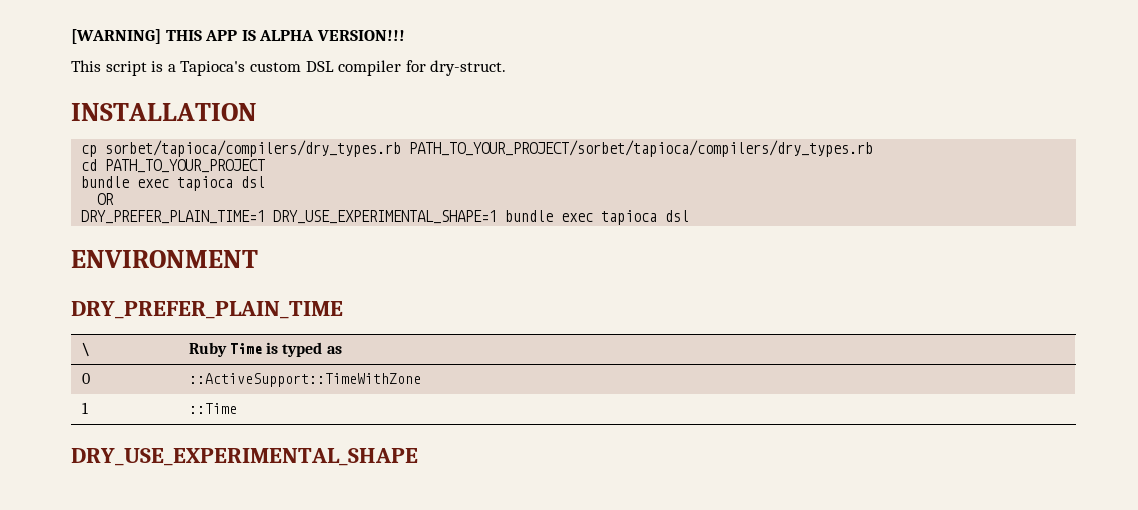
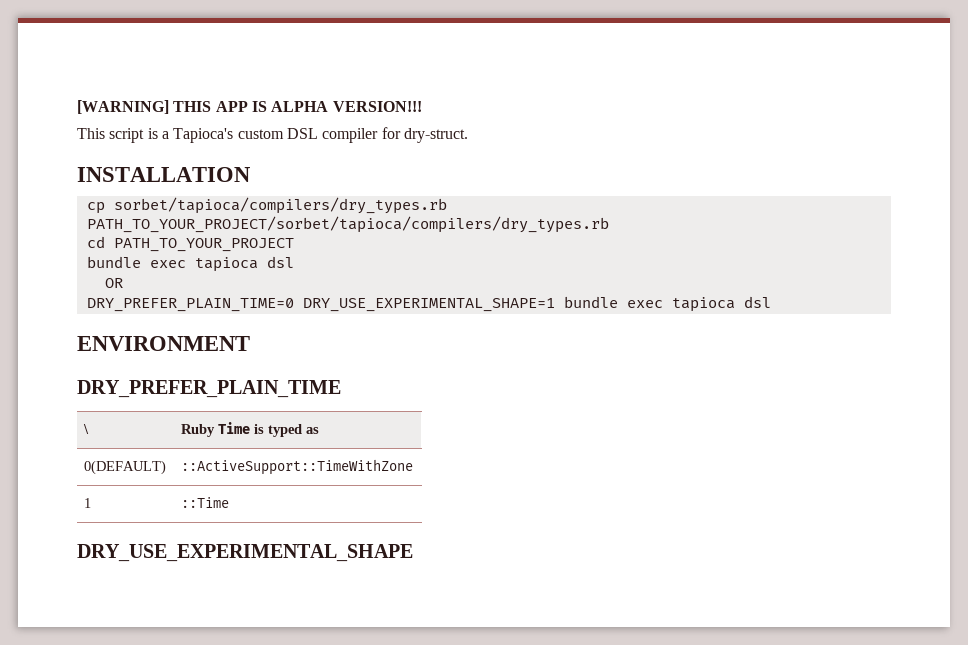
- DRY_PREFER_PLAIN_TIME=1 DRY_USE_EXPERIMENTAL_SHAPE=1 bundle exec tapioca dsl
+ DRY_PREFER_PLAIN_TIME=0 DRY_USE_EXPERIMENTAL_SHAPE=1 bundle exec tapioca dsl
- 0 | ::ActiveSupport::TimeWithZone
+ 0(DEFAULT) | ::ActiveSupport::TimeWithZone

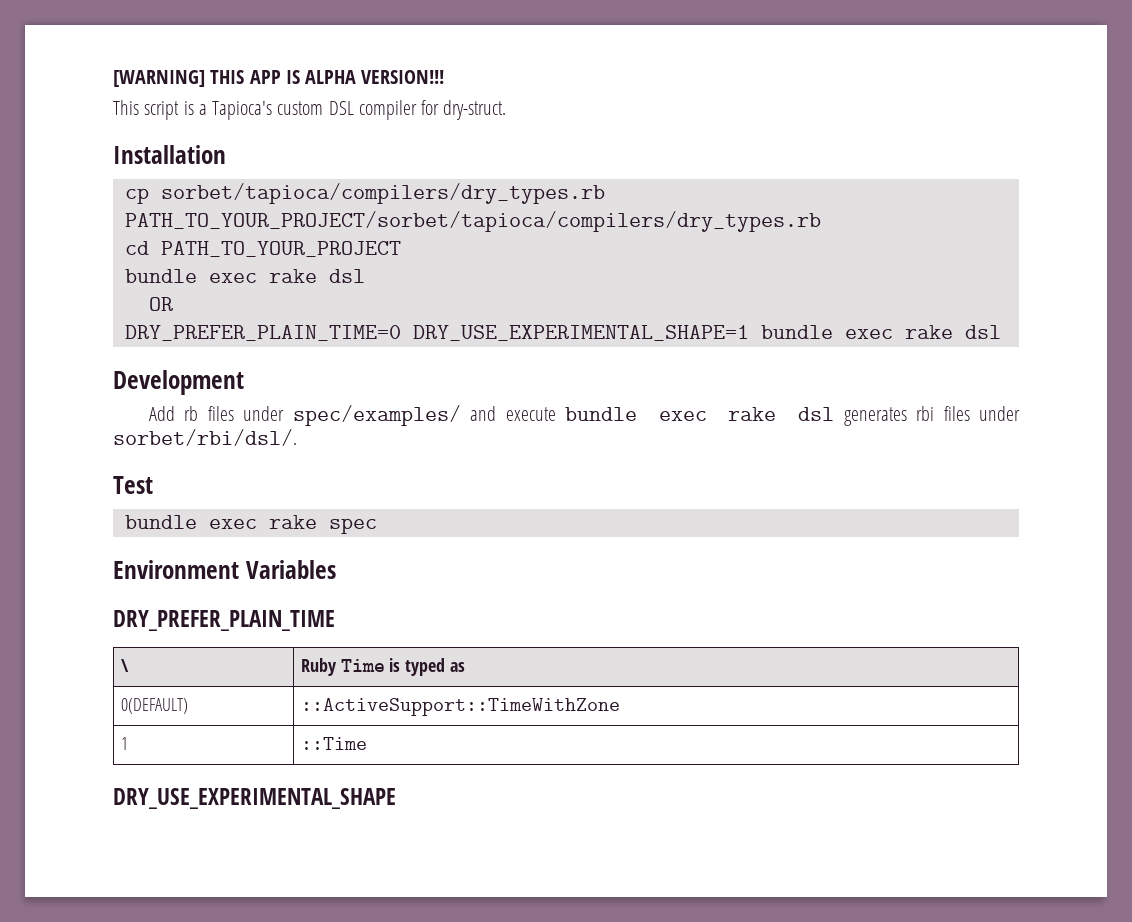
- INSTALLATION
+ Installation
  cd PATH_TO_YOUR_PROJECT
- bundle exec tapioca dsl
+ bundle exec rake dsl
- DRY_PREFER_PLAIN_TIME=0 DRY_USE_EXPERIMENTAL_SHAPE=1 bundle exec tapioca dsl
- ENVIRONMENT
+ DRY_PREFER_PLAIN_TIME=0 DRY_USE_EXPERIMENTAL_SHAPE=1 bundle exec rake dsl
+ Development
+ Add rb files under spec/examples/ and execute bundle exec rake dsl generates rbi files under sorbet/rbi/dsl/.
+ Test
+ bundle exec rake spec
+ Environment Variables

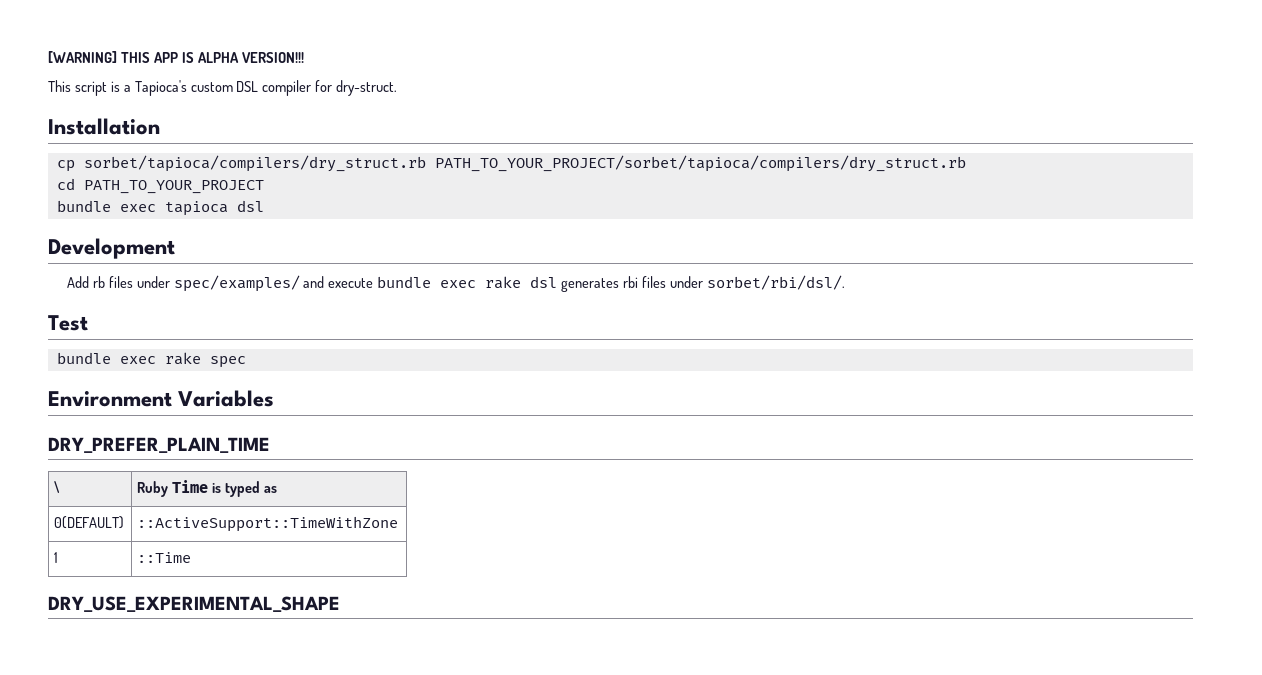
- cp sorbet/tapioca/compilers/dry_types.rb PATH_TO_YOUR_PROJECT/sorbet/tapioca/compilers/dry_types.rb
+ cp sorbet/tapioca/compilers/dry_struct.rb PATH_TO_YOUR_PROJECT/sorbet/tapioca/compilers/dry_struct.rb
  cd PATH_TO_YOUR_PROJECT
- bundle exec rake dsl
- OR
- DRY_PREFER_PLAIN_TIME=0 DRY_USE_EXPERIMENTAL_SHAPE=1 bundle exec rake dsl
+ bundle exec tapioca dsl

